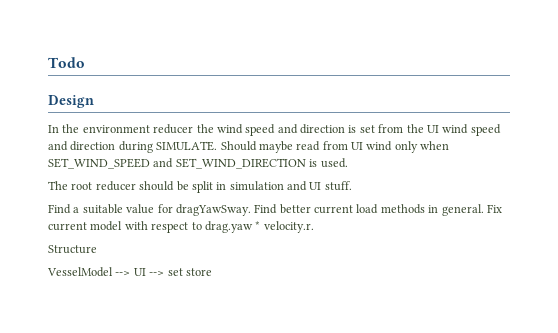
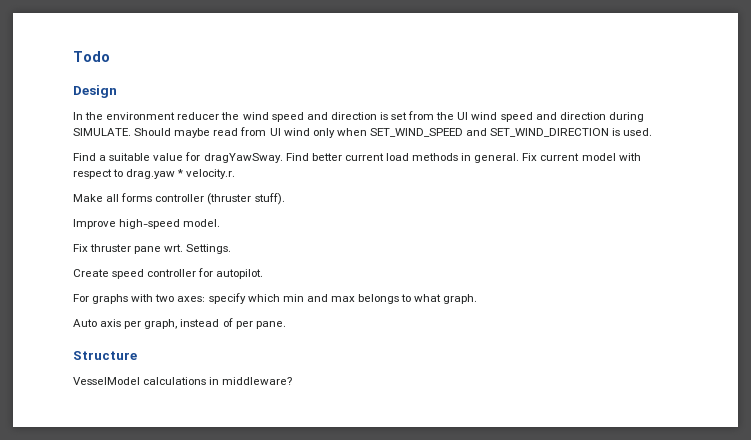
- The root reducer should be split in simulation and UI stuff.
+ Make all forms controller (thruster stuff).
+ Improve high-speed model.
+ Fix thruster pane wrt. Settings.
+ Create speed controller for autopilot.
+ For graphs with two axes: specify which min and max belongs to what graph.
+ Auto axis per graph, instead of per pane.
  Structure
- VesselModel --> UI --> set store
+ VesselModel calculations in middleware?

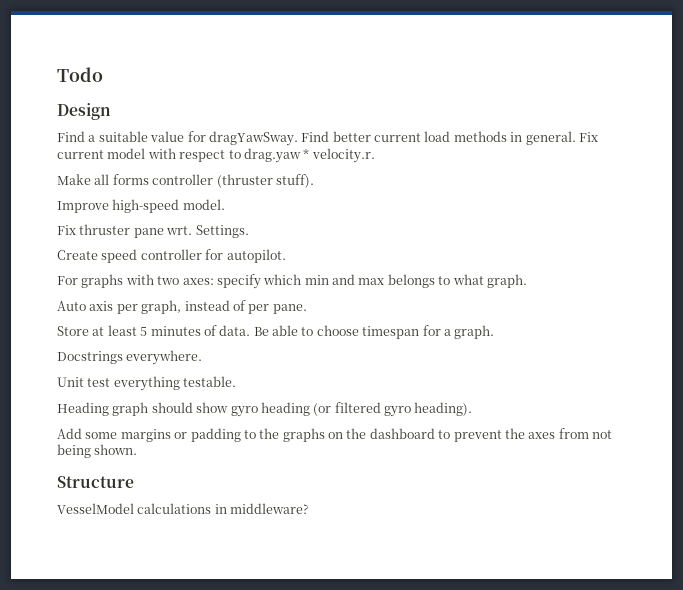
- In the environment reducer the wind speed and direction is set from the UI wind speed and direction during SIMULATE. Should maybe read from UI wind only when SET_WIND_SPEED and SET_WIND_DIRECTION is used.
+ Store at least 5 minutes of data. Be able to choose timespan for a graph.
+ Docstrings everywhere.
+ Unit test everything testable.
+ Heading graph should show gyro heading (or filtered gyro heading).
+ Add some margins or padding to the graphs on the dashboard to prevent the axes from not being shown.

